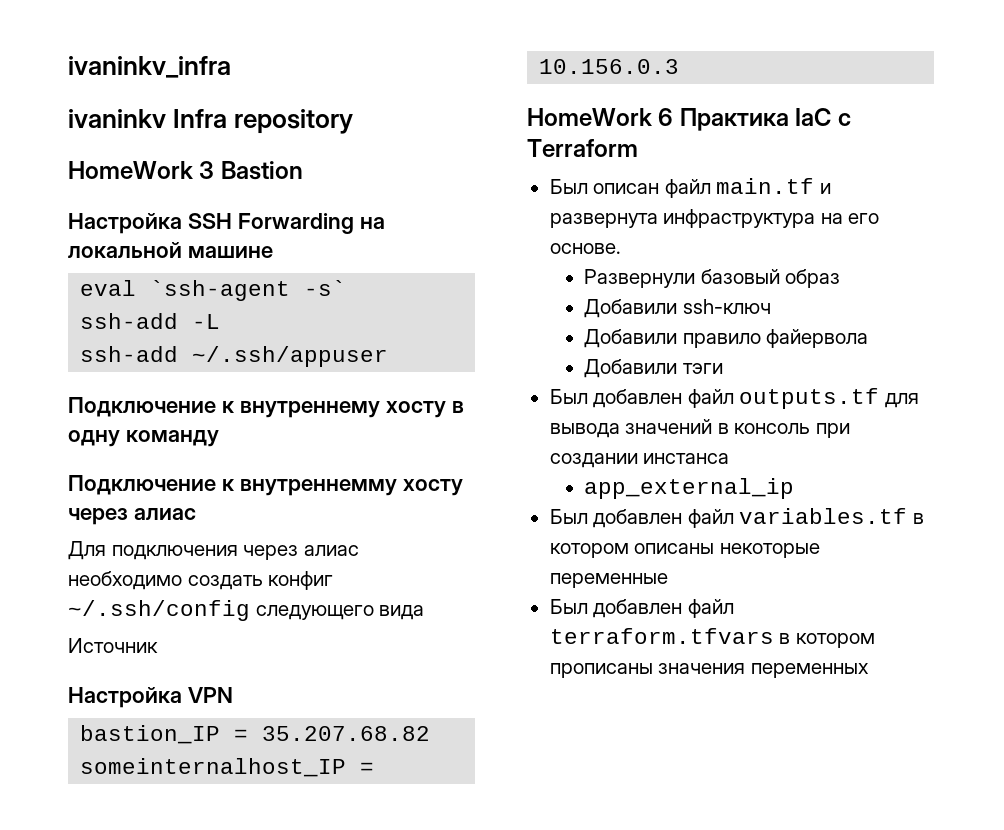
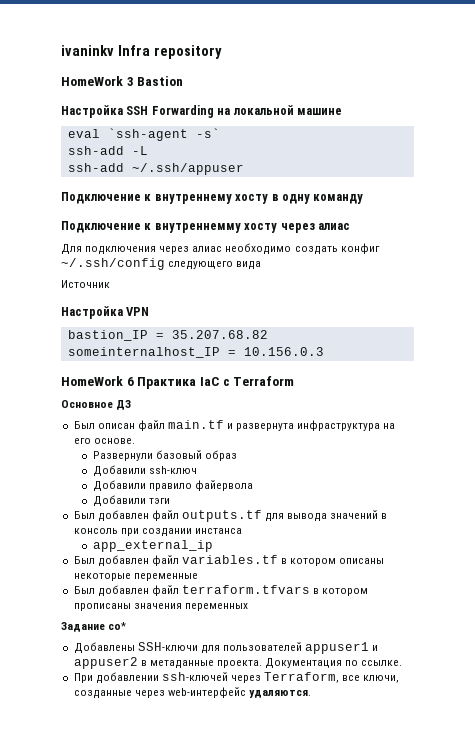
- ivaninkv_infra
+ Основное ДЗ
+ Задание со*
+ Добавлены SSH-ключи для пользователей appuser1 и appuser2 в метаданные проекта. Документация по ссылке.
+ При добавлении ssh-ключей через Terraform, все ключи, созданные через web-интерфейс удаляются.

